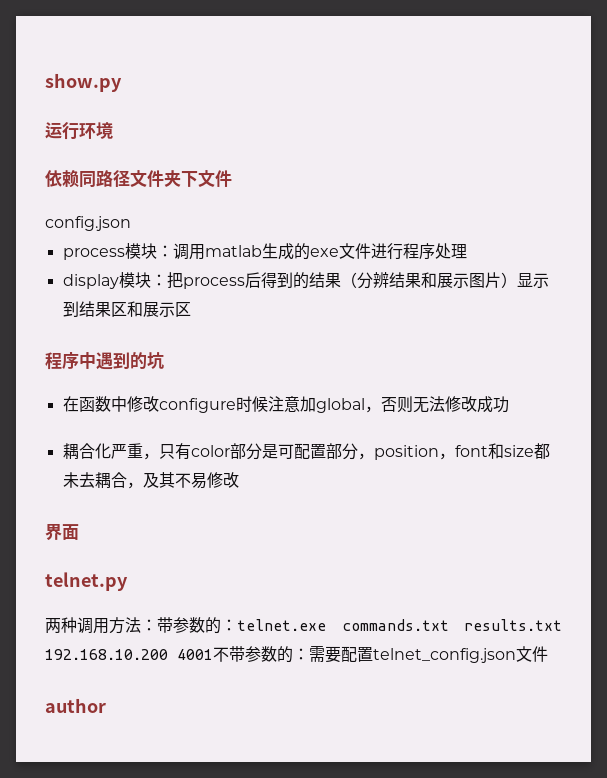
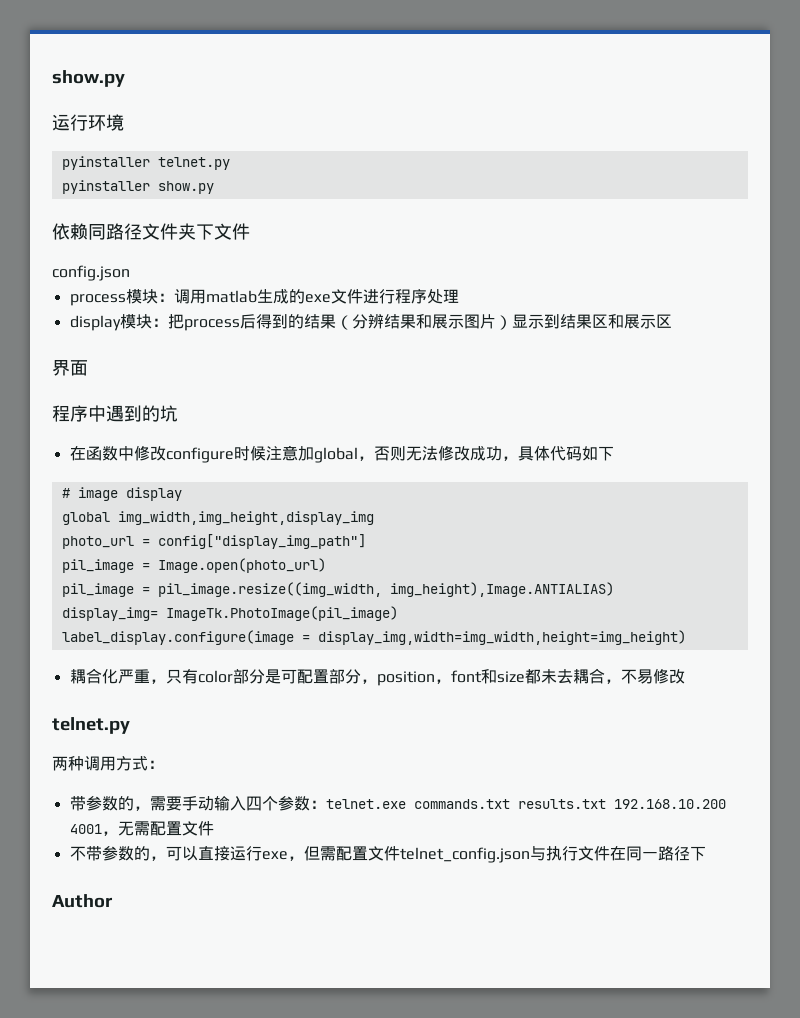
+ pyinstaller telnet.py
+ pyinstaller show.py
+ 界面
- 在函数中修改configure时候注意加global，否则无法修改成功
+ 在函数中修改configure时候注意加global，否则无法修改成功，具体代码如下
+ # image display
+ global img_width,img_height,display_img
+ photo_url = config["display_img_path"]
+ pil_image = Image.open(photo_url)
+ pil_image = pil_image.resize((img_width, img_height),Image.ANTIALIAS)
+ display_img= ImageTk.PhotoImage(pil_image)
+ label_display.configure(image = display_img,width=img_width,height=img_height)
- 耦合化严重，只有color部分是可配置部分，position，font和size都未去耦合，及其不易修改
+ 耦合化严重，只有color部分是可配置部分，position，font和size都未去耦合，不易修改
- 界面
- 两种调用方法：带参数的：telnet.exe commands.txt results.txt 192.168.10.200 4001不带参数的：需要配置telnet_config.json文件
- author
+ 两种调用方式：
+ 带参数的，需要手动输入四个参数：telnet.exe commands.txt results.txt 192.168.10.200 4001，无需配置文件
+ 不带参数的，可以直接运行exe，但需配置文件telnet_config.json与执行文件在同一路径下
+ Author

